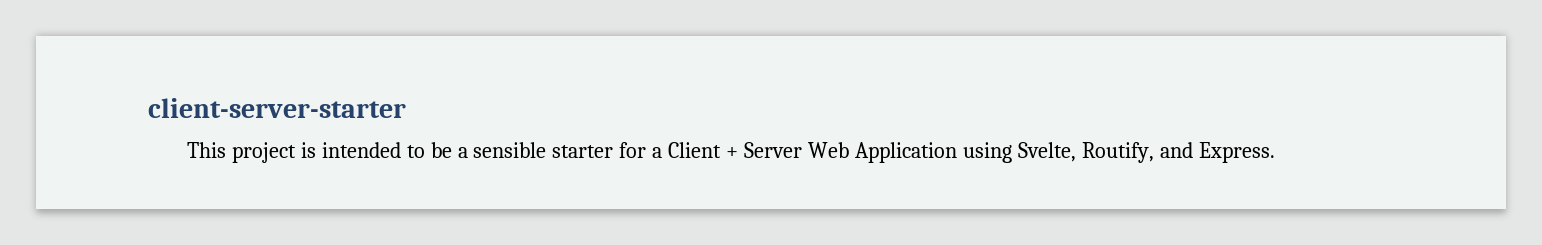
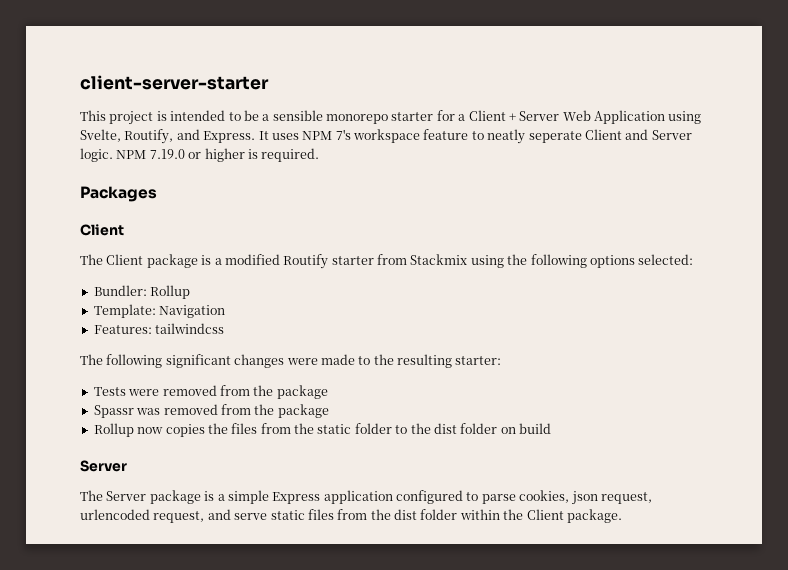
- This project is intended to be a sensible starter for a Client + Server Web Application using Svelte, Routify, and Express.
+ This project is intended to be a sensible monorepo starter for a Client + Server Web Application using Svelte, Routify, and Express.
+ It uses NPM 7's workspace feature to neatly seperate Client and Server logic. NPM 7.19.0 or higher is required.
+ Packages
+ Client
+ The Client package is a modified Routify starter from Stackmix using the following options selected:
+ Bundler: Rollup
+ Template: Navigation
+ Features: tailwindcss
+ The following significant changes were made to the resulting starter:
+ Tests were removed from the package
+ Spassr was removed from the package
+ Rollup now copies the files from the static folder to the dist folder on build
+ Server
+ The Server package is a simple Express application configured to parse cookies, json request, urlencoded request, and serve static files from the dist folder within the Client package.

